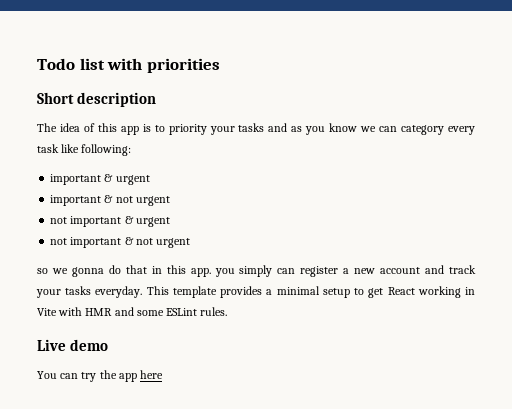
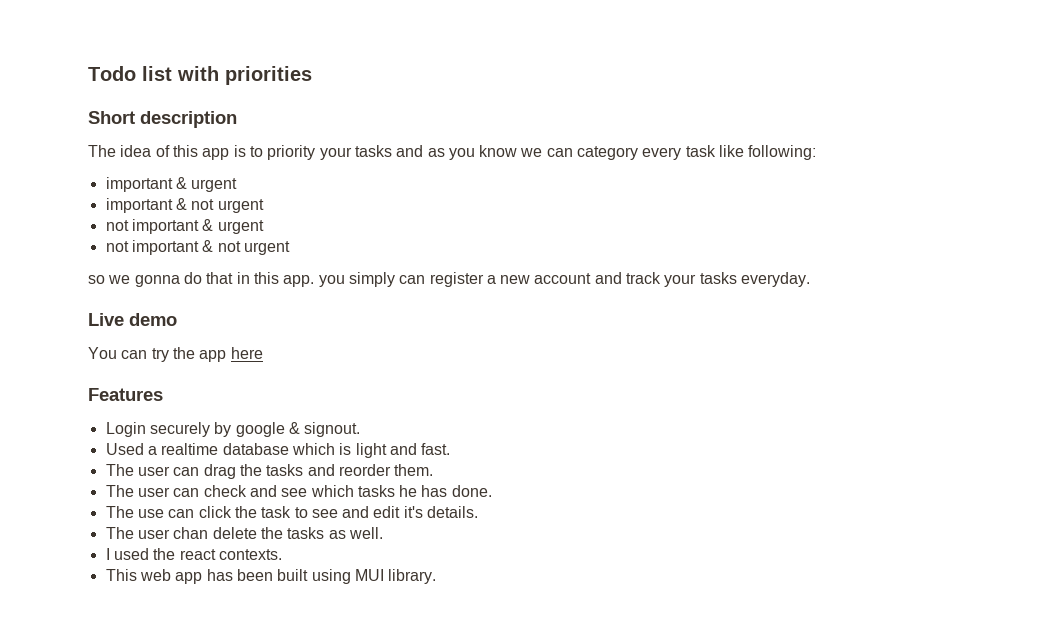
- This template provides a minimal setup to get React working in Vite with HMR and some ESLint rules.
+ Features
+ Login securely by google & signout.
+ Used a realtime database which is light and fast.
+ The user can drag the tasks and reorder them.
+ The user can check and see which tasks he has done.
+ The use can click the task to see and edit it's details.
+ The user chan delete the tasks as well.
+ I used the react contexts.
+ This web app has been built using MUI library.

